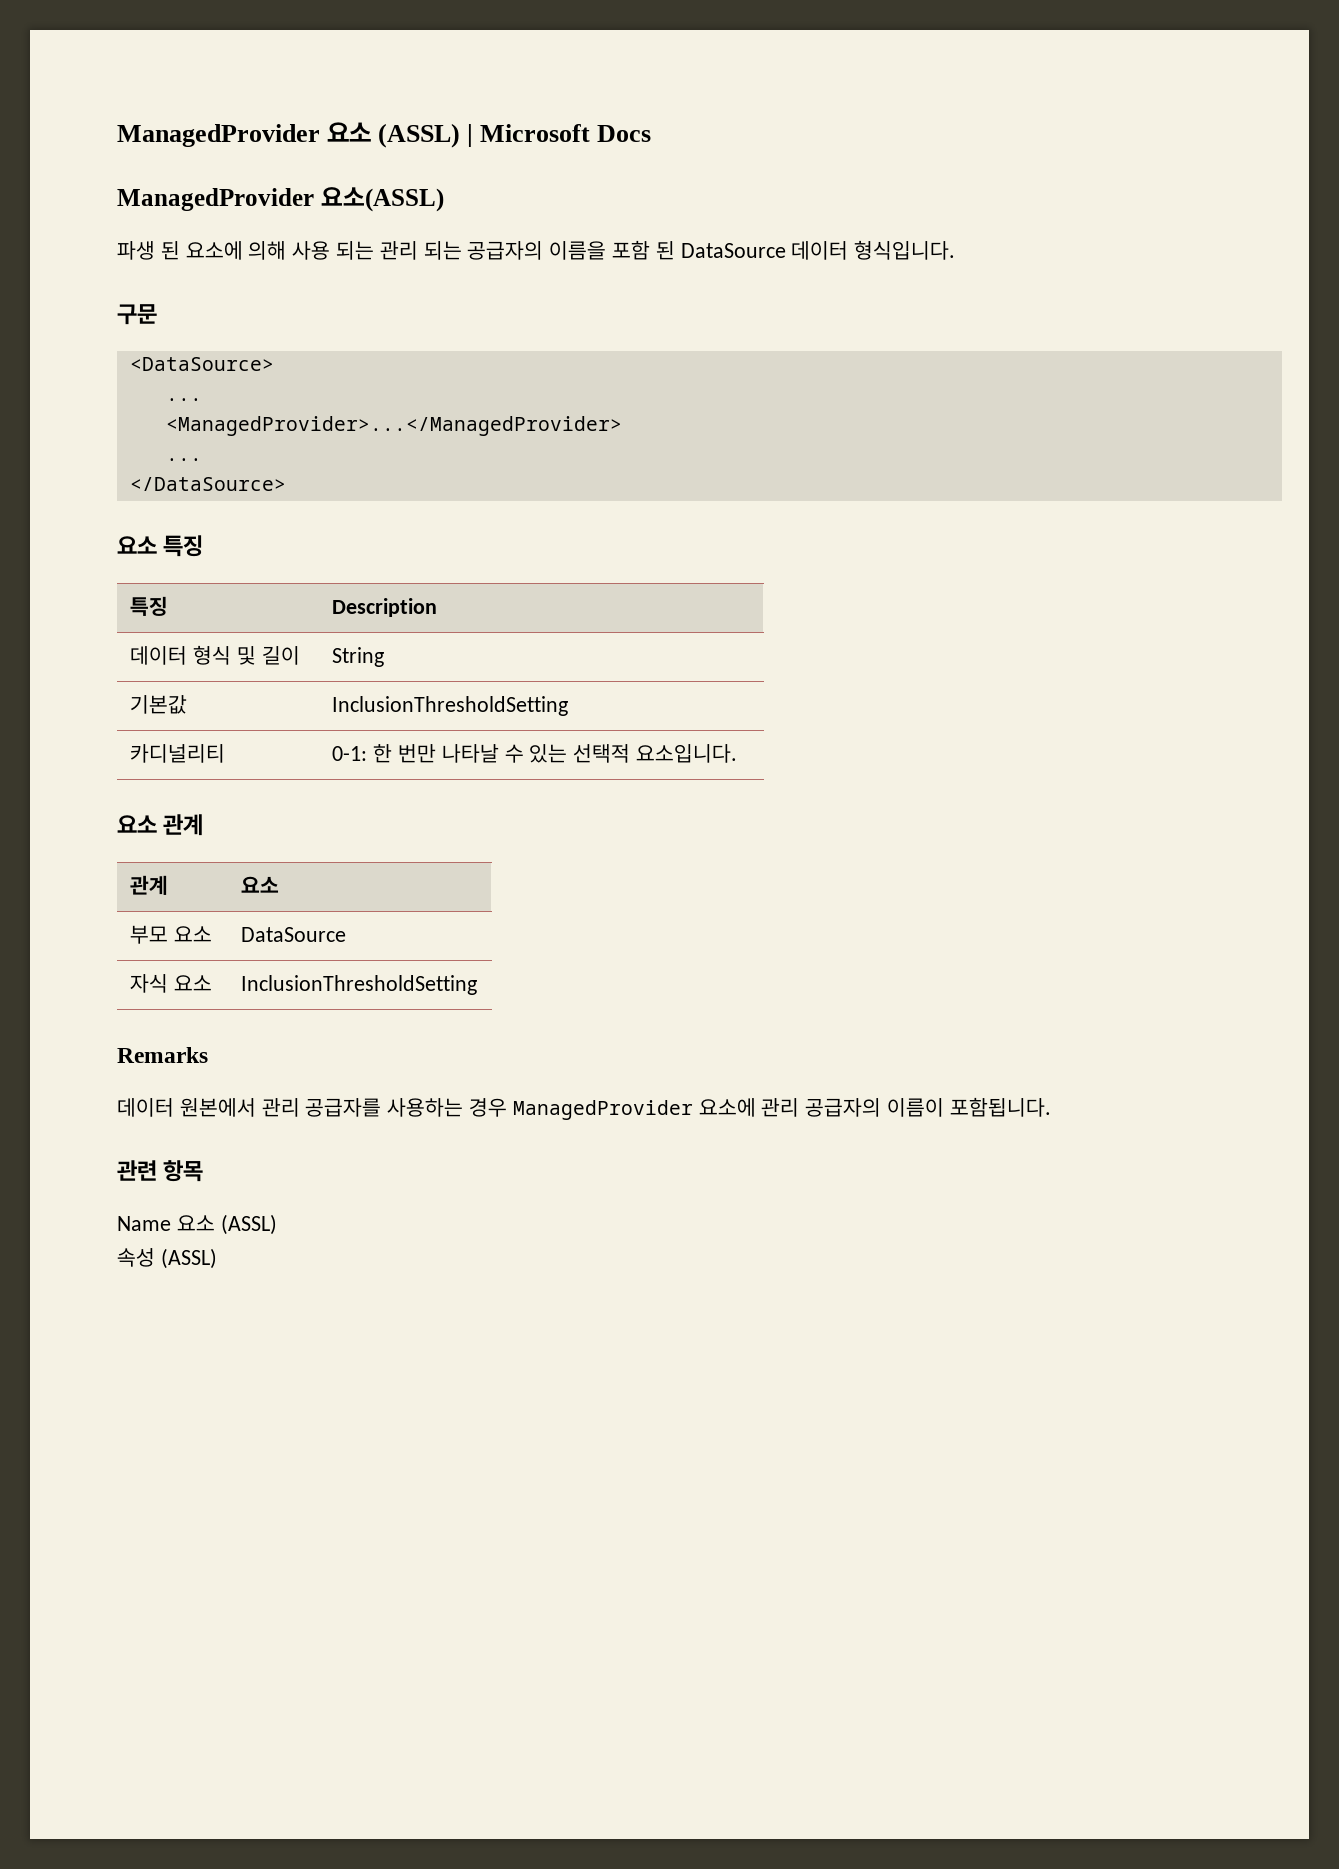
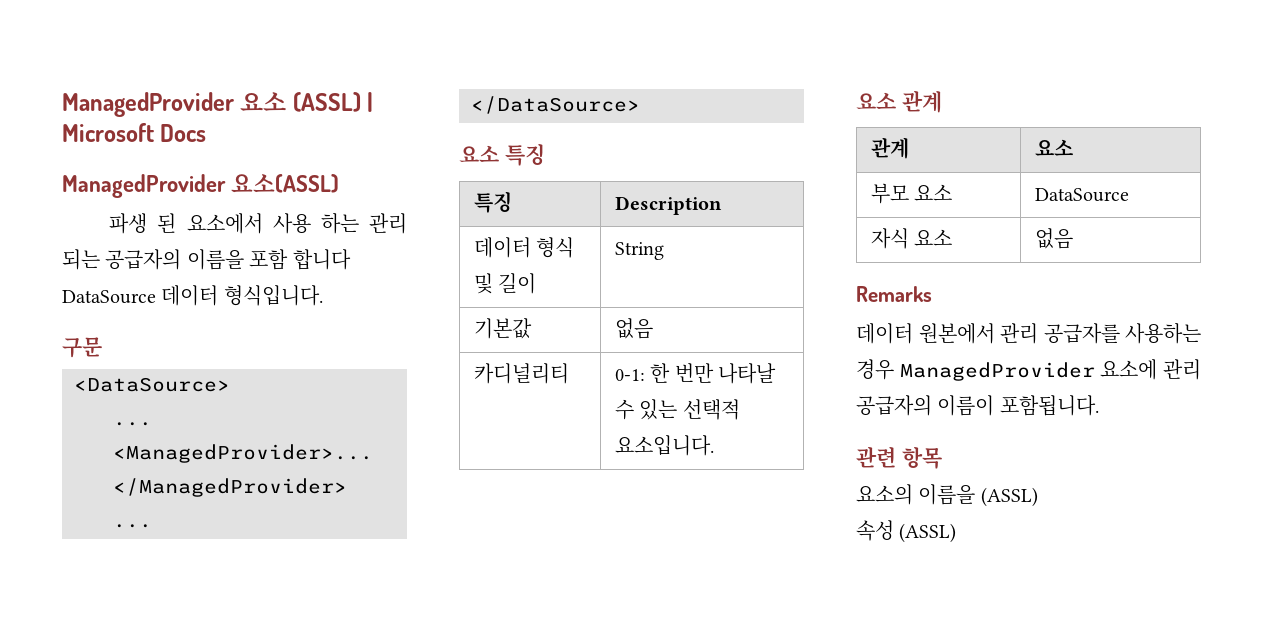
- 파생 된 요소에 의해 사용 되는 관리 되는 공급자의 이름을 포함 된 DataSource 데이터 형식입니다.
+ 파생 된 요소에서 사용 하는 관리 되는 공급자의 이름을 포함 합니다 DataSource 데이터 형식입니다.
- 기본값 | InclusionThresholdSetting
+ 기본값 | 없음
- 자식 요소 | InclusionThresholdSetting
+ 자식 요소 | 없음
- Name 요소 (ASSL)
+ 요소의 이름을 (ASSL)

